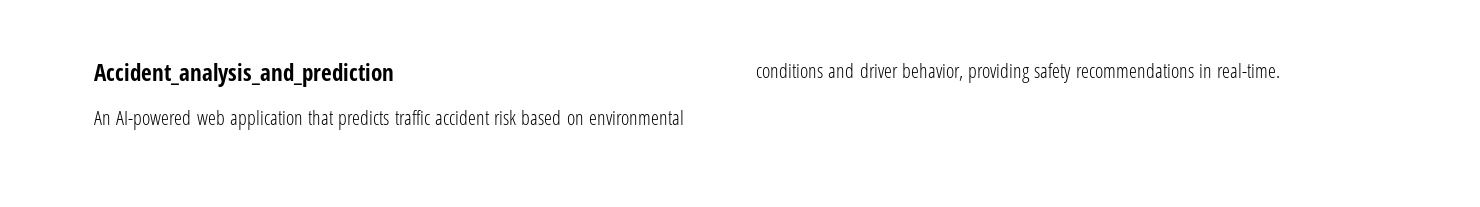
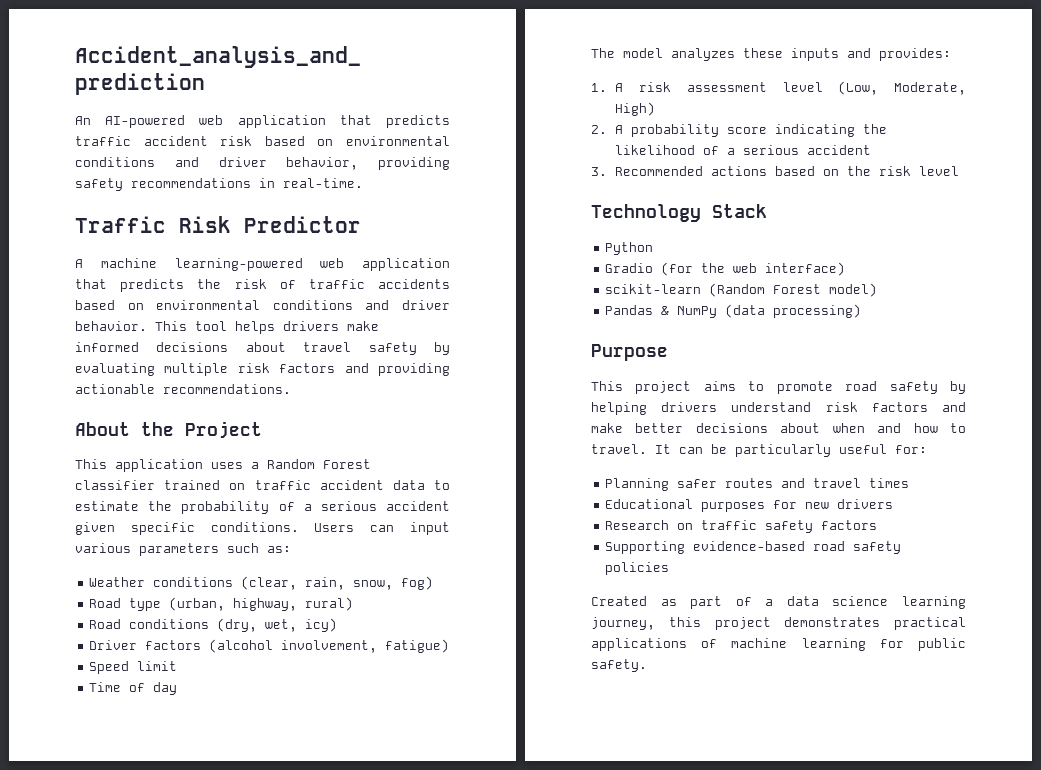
+ Traffic Risk Predictor
+ A machine learning-powered web application that predicts the risk of traffic accidents based on environmental conditions and driver behavior. This tool helps drivers make informed decisions about travel safety by evaluating multiple risk factors and providing actionable recommendations.
+ About the Project
+ This application uses a Random Forest classifier trained on traffic accident data to estimate the probability of a serious accident given specific conditions. Users can input various parameters such as:
+ Weather conditions (clear, rain, snow, fog)
+ Road type (urban, highway, rural)
+ Road conditions (dry, wet, icy)
+ Driver factors (alcohol involvement, fatigue)
+ Speed limit
+ Time of day
+ The model analyzes these inputs and provides:
+ 1. A risk assessment level (Low, Moderate, High)
+ 2. A probability score indicating the likelihood of a serious accident
+ 3. Recommended actions based on the risk level
+ Technology Stack
+ Python
+ Gradio (for the web interface)
+ scikit-learn (Random Forest model)
+ Pandas & NumPy (data processing)
+ Purpose
+ This project aims to promote road safety by helping drivers understand risk factors and make better decisions about when and how to travel. It can be particularly useful for:
+ Planning safer routes and travel times
+ Educational purposes for new drivers
+ Research on traffic safety factors
+ Supporting evidence-based road safety policies
+ Created as part of a data science learning journey, this project demonstrates practical applications of machine learning for public safety.

